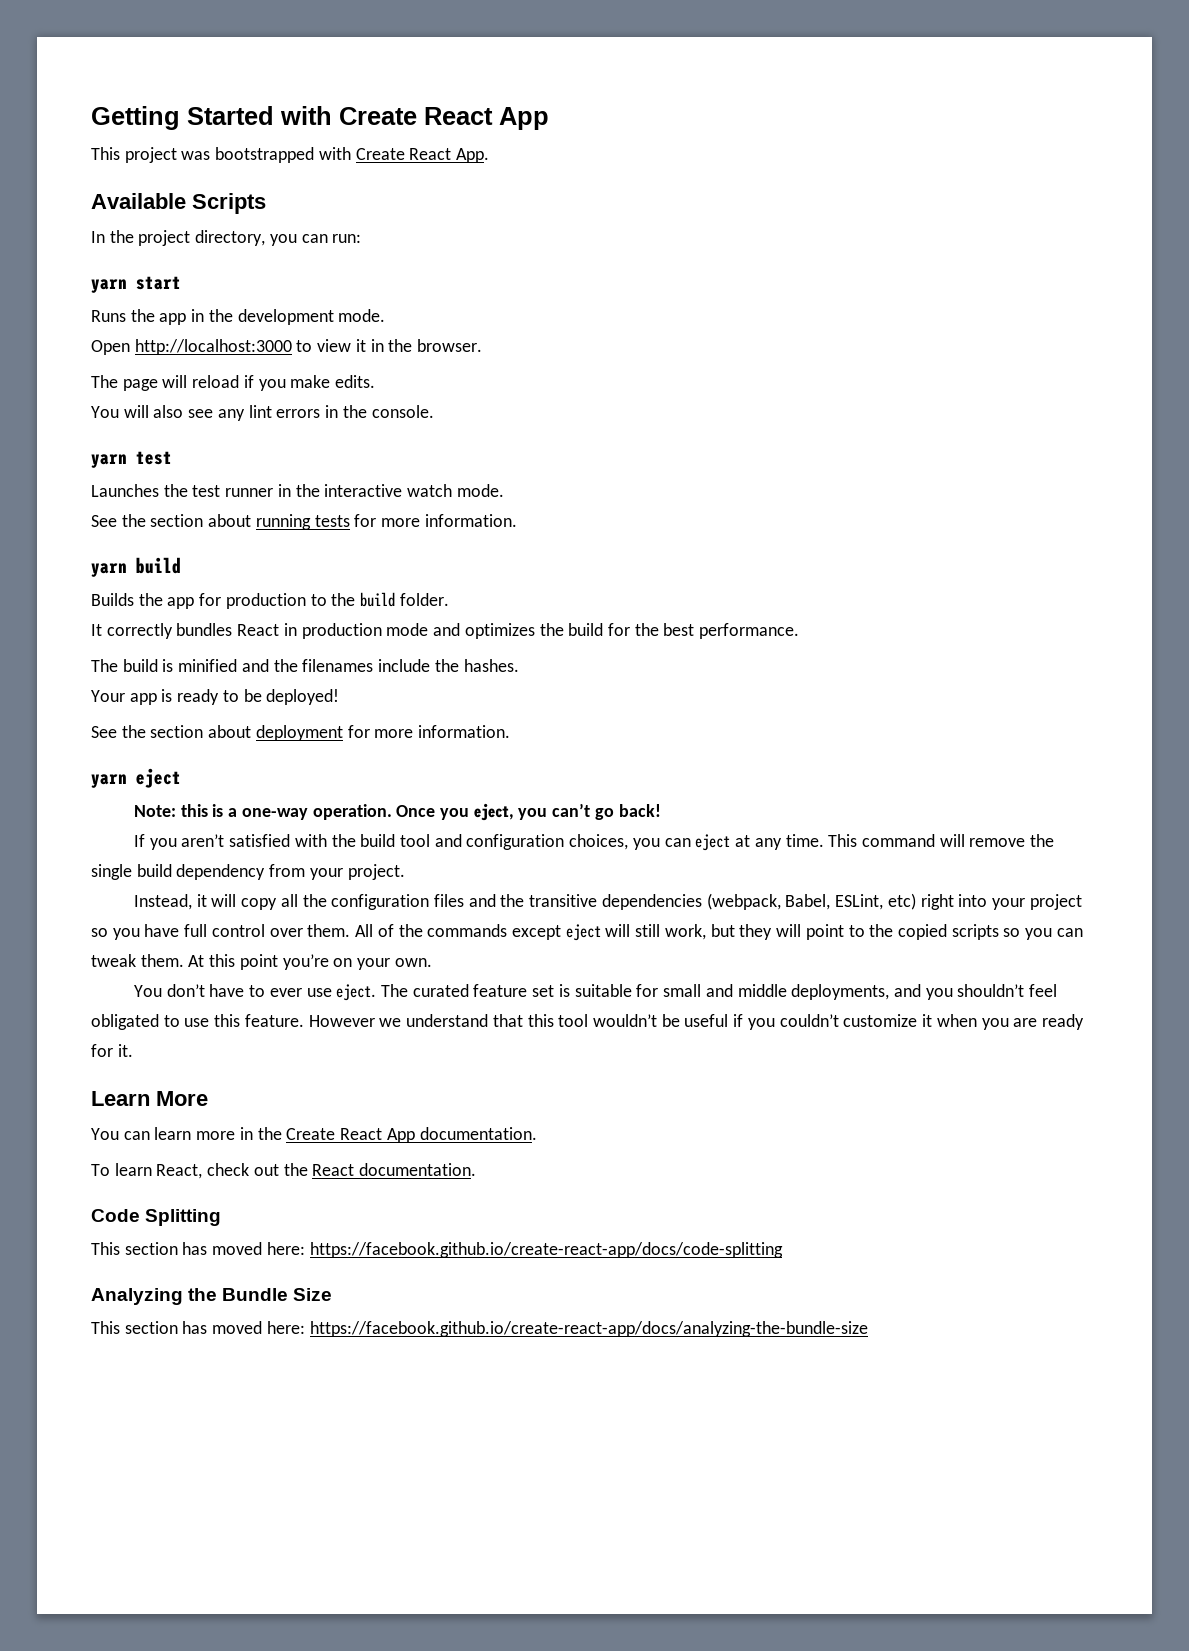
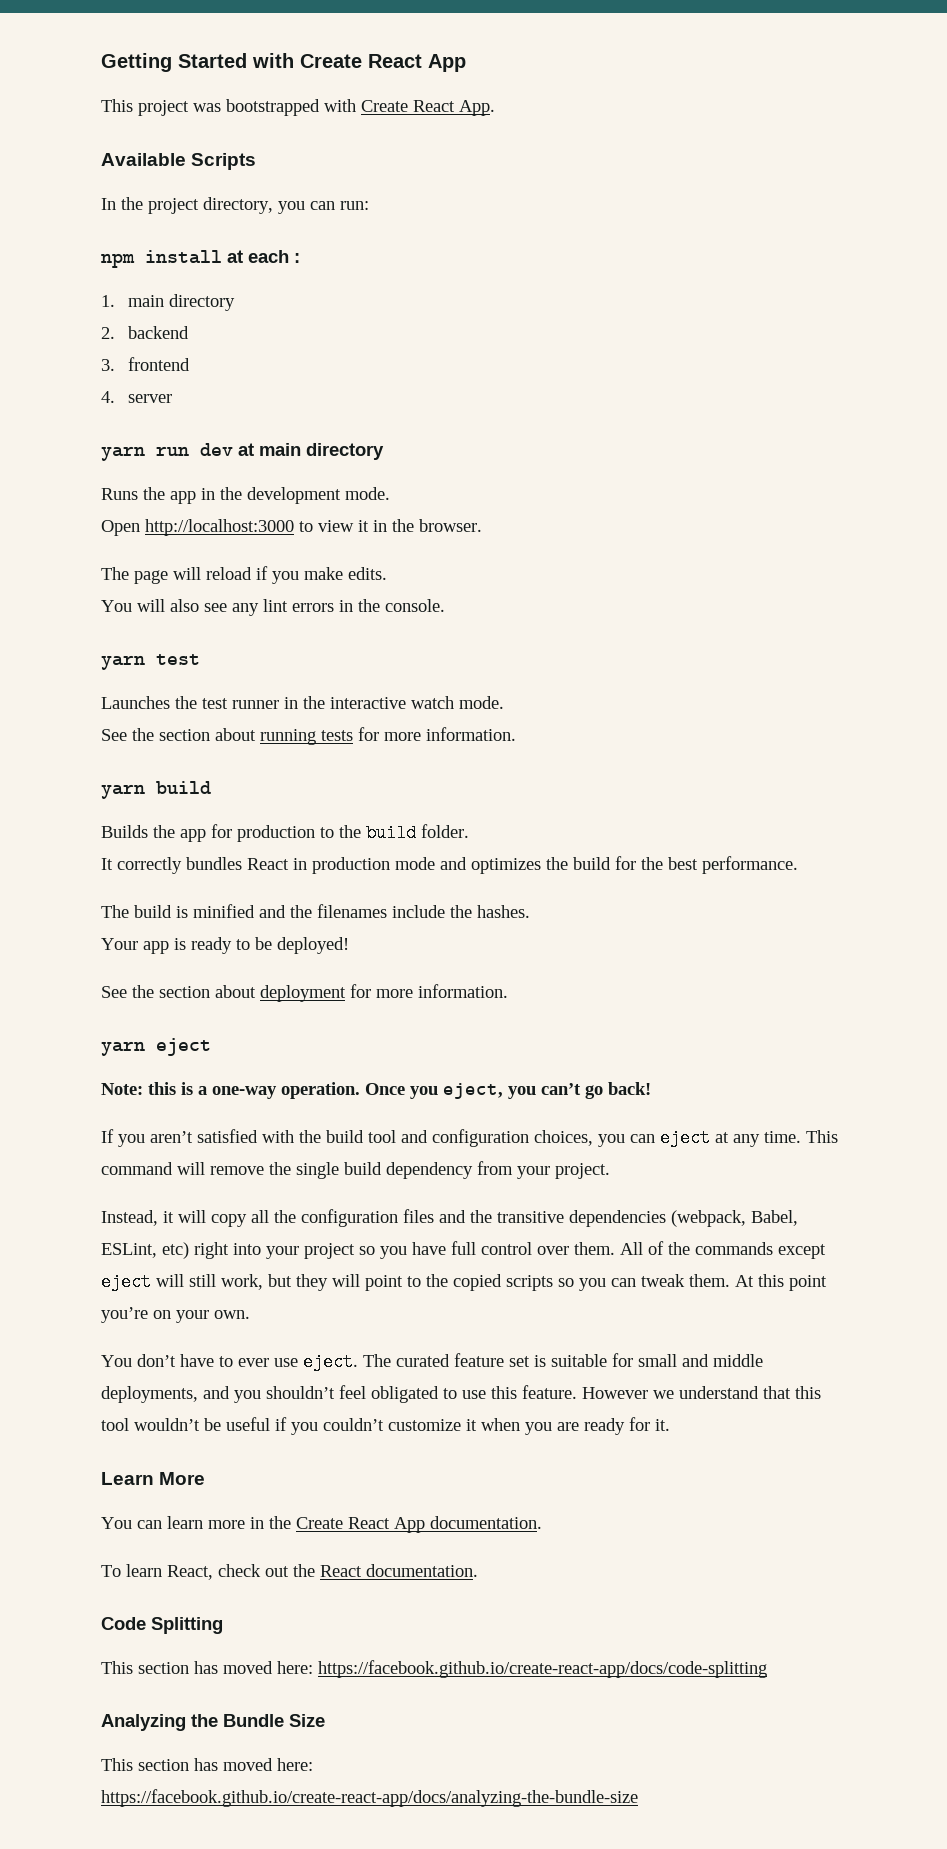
- yarn start
+ npm install at each :
+ 1. main directory
+ 2. backend
+ 3. frontend
+ 4. server
+ yarn run dev at main directory

